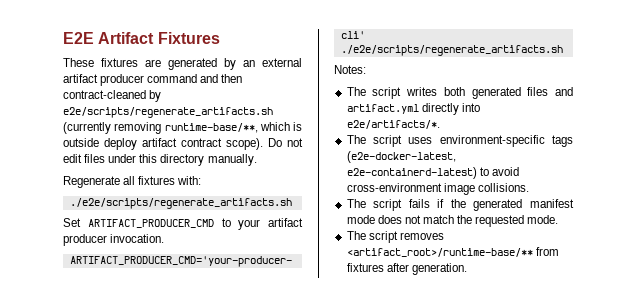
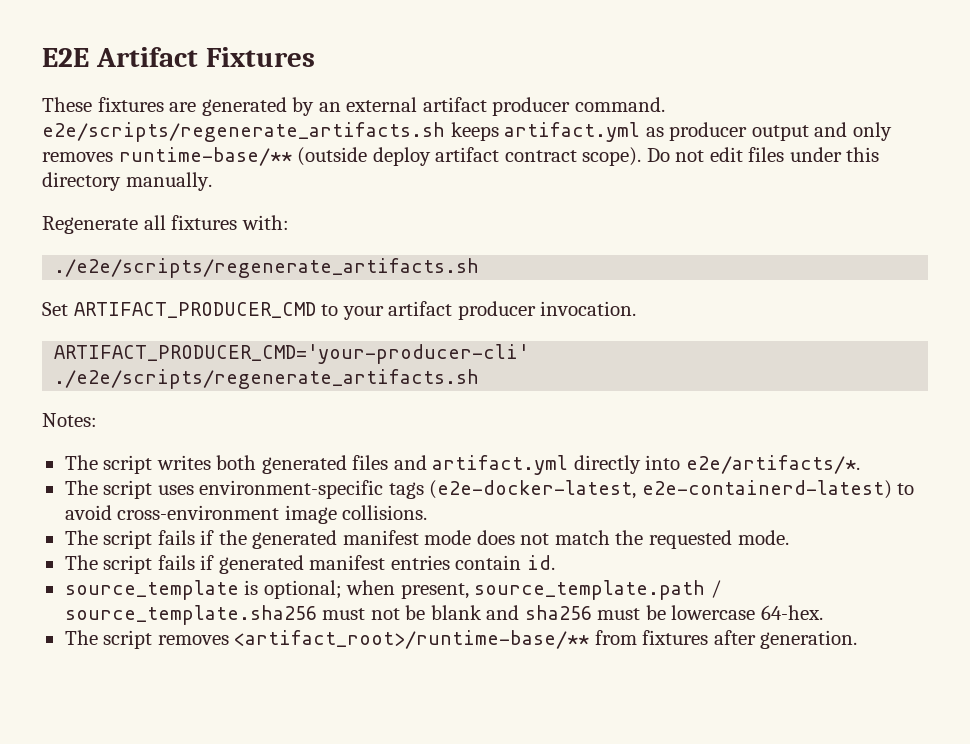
- These fixtures are generated by an external artifact producer command and then contract-cleaned by e2e/scripts/regenerate_artifacts.sh (currently removing runtime-base/**, which is outside deploy artifact contract scope).
+ These fixtures are generated by an external artifact producer command. e2e/scripts/regenerate_artifacts.sh keeps artifact.yml as producer output and only removes runtime-base/** (outside deploy artifact contract scope).
+ The script fails if generated manifest entries contain id.
+ source_template is optional; when present, source_template.path / source_template.sha256 must not be blank and sha256 must be lowercase 64-hex.

